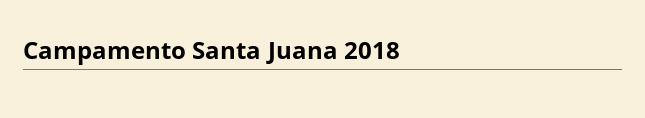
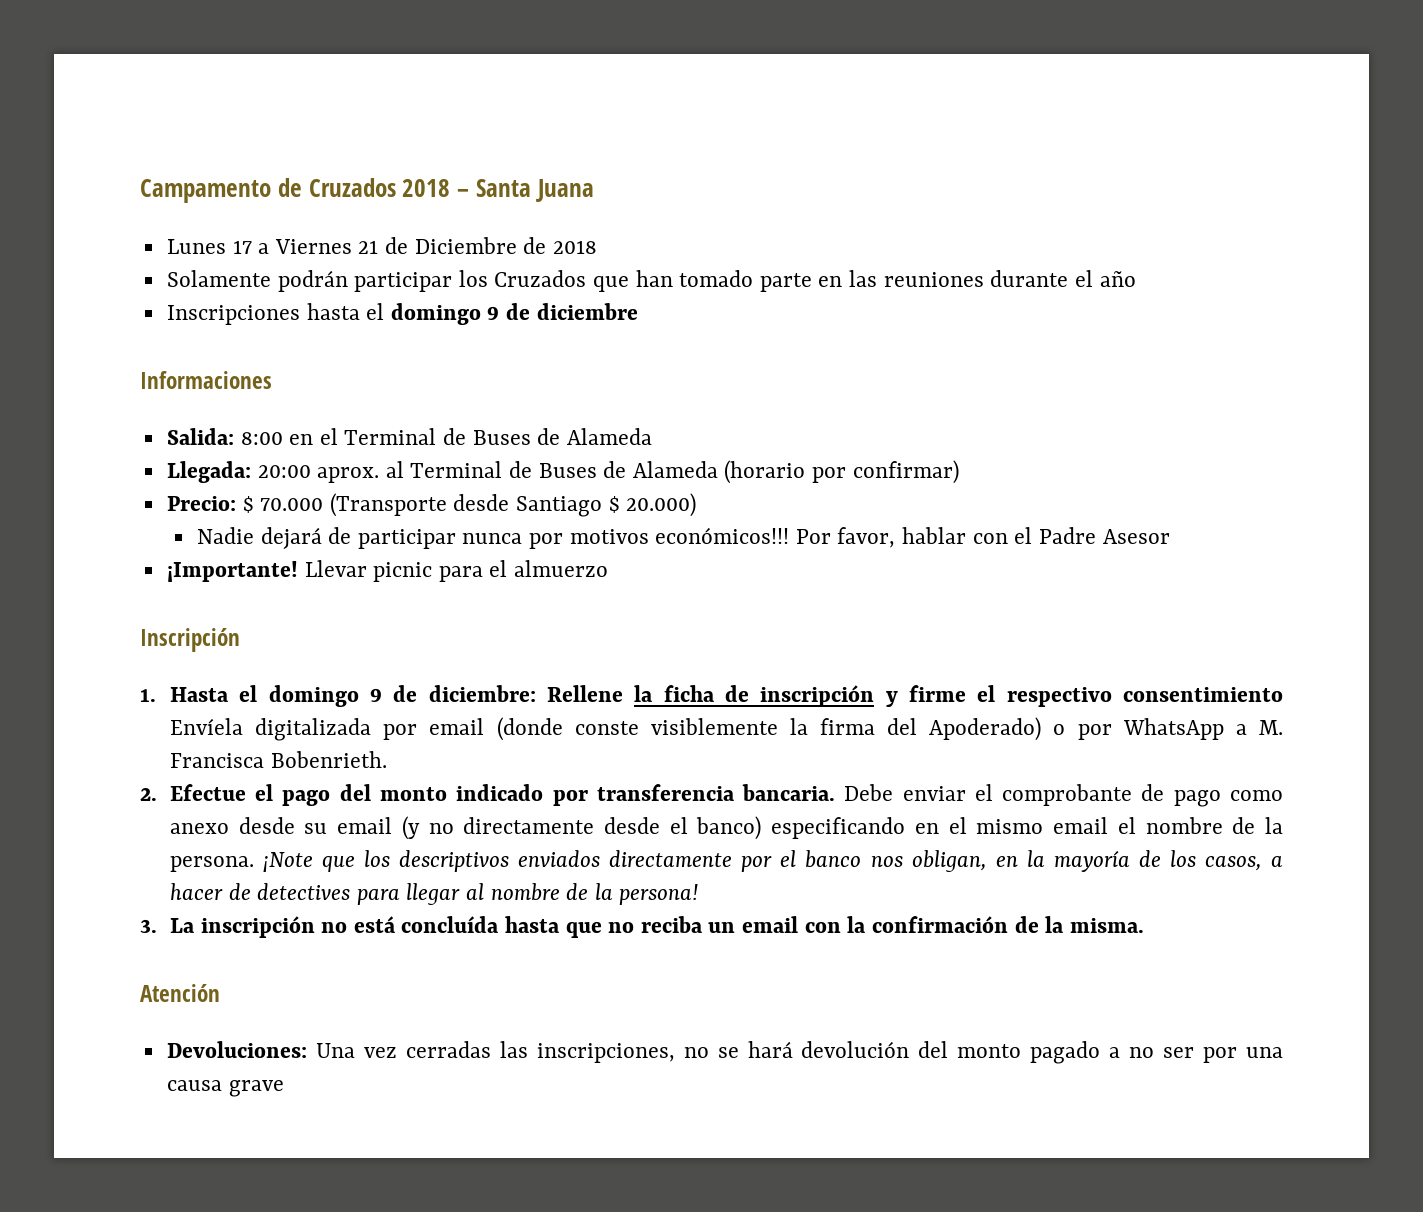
- Campamento Santa Juana 2018
+ Campamento de Cruzados 2018 – Santa Juana
+ Lunes 17 a Viernes 21 de Diciembre de 2018
+ Solamente podrán participar los Cruzados que han tomado parte en las reuniones durante el año
+ Inscripciones hasta el domingo 9 de diciembre
+ Informaciones
+ Salida: 8:00 en el Terminal de Buses de Alameda
+ Llegada: 20:00 aprox. al Terminal de Buses de Alameda (horario por confirmar)
+ Precio: $ 70.000 (Transporte desde Santiago $ 20.000)
+ Nadie dejará de participar nunca por motivos económicos!!! Por favor, hablar con el Padre Asesor
+ ¡Importante! Llevar picnic para el almuerzo
+ Inscripción
+ 1. Hasta el domingo 9 de diciembre: Rellene la ficha de inscripción y firme el respectivo consentimiento Envíela digitalizada por email (donde conste visiblemente la firma del Apoderado) o por WhatsApp a M. Francisca Bobenrieth.
+ 2. Efectue el pago del monto indicado por transferencia bancaria. Debe enviar el comprobante de pago como anexo desde su email (y no directamente desde el banco) especificando en el mismo email el nombre de la persona. ¡Note que los descriptivos enviados directamente por el banco nos obligan, en la mayoría de los casos, a hacer de detectives para llegar al nombre de la persona!
+ 3. La inscripción no está concluída hasta que no reciba un email con la confirmación de la misma.
+ Atención
+ Devoluciones: Una vez cerradas las inscripciones, no se hará devolución del monto pagado a no ser por una causa grave

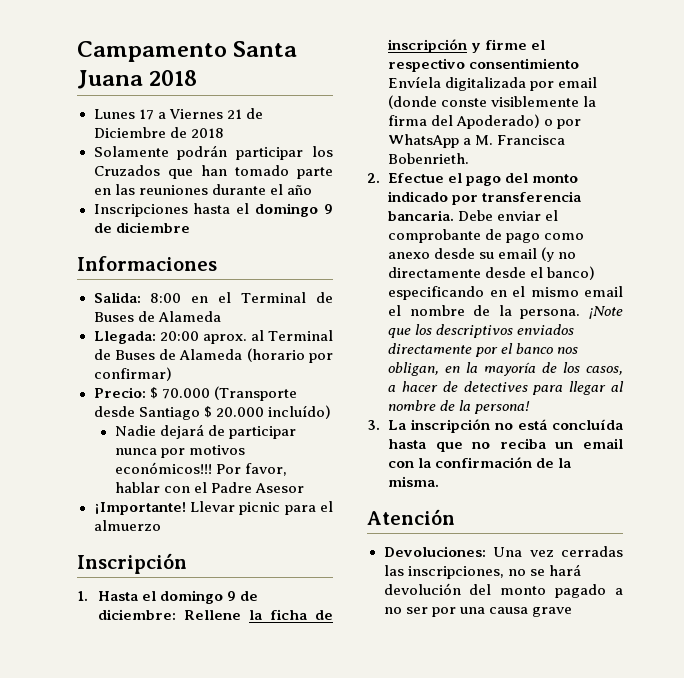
- Campamento de Cruzados 2018 – Santa Juana
+ Campamento Santa Juana 2018
- Precio: $ 70.000 (Transporte desde Santiago $ 20.000)
+ Precio: $ 70.000 (Transporte desde Santiago $ 20.000 incluído)

